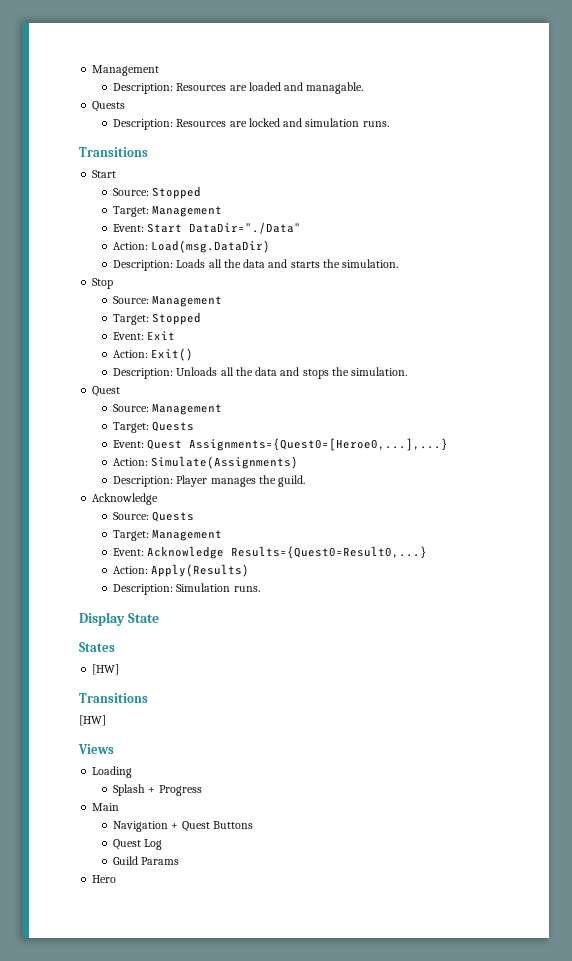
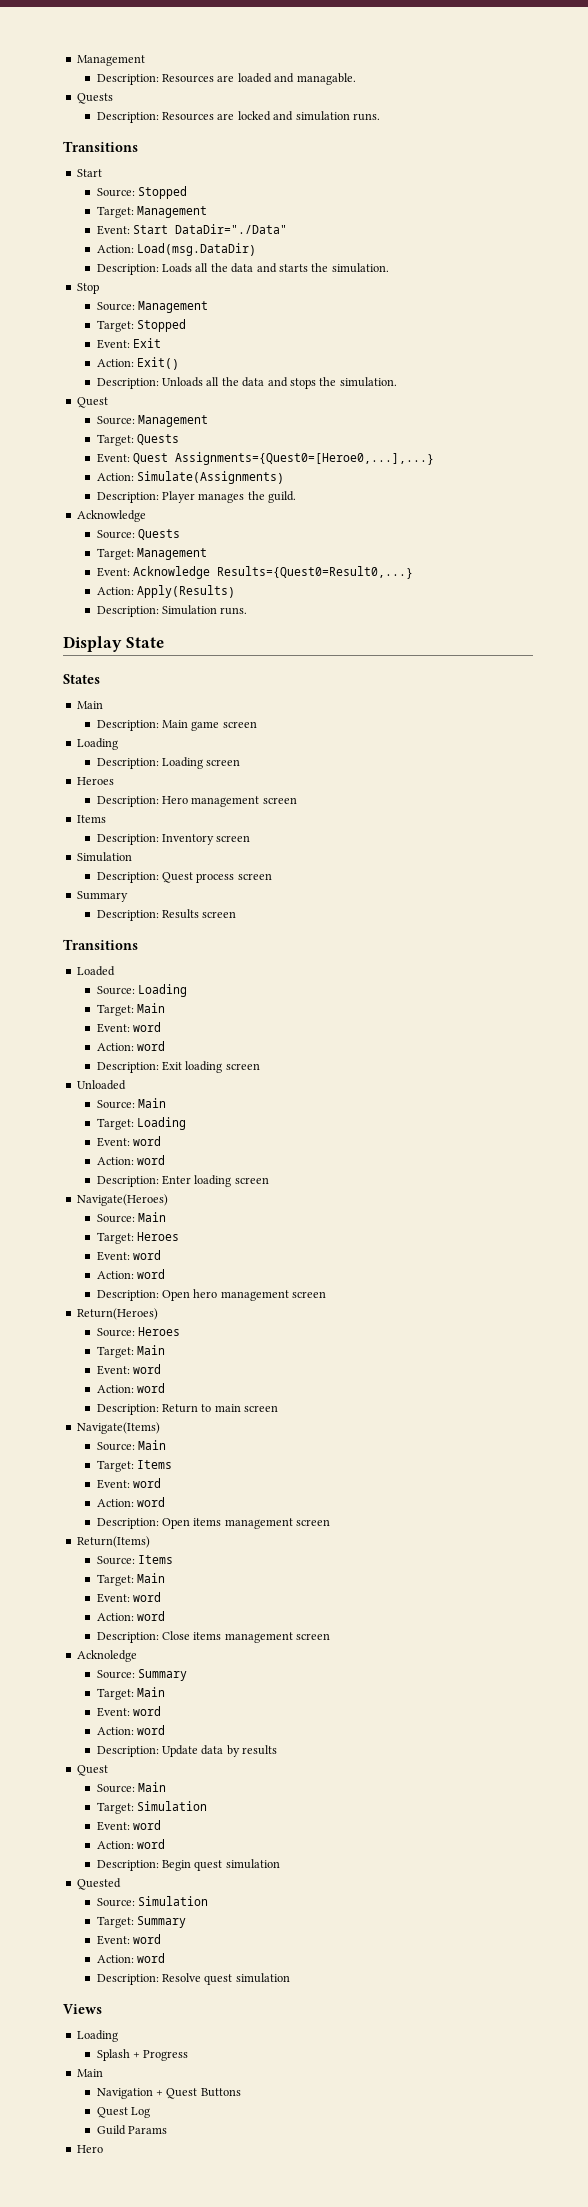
  States
- [HW]
+ Main
+ Description: Main game screen
+ Loading
+ Description: Loading screen
+ Heroes
+ Description: Hero management screen
+ Items
+ Description: Inventory screen
+ Simulation
+ Description: Quest process screen
+ Summary
+ Description: Results screen
  Transitions
- [HW]
+ Loaded
+ Source: Loading
+ Target: Main
+ Event: word
+ Action: word
+ Description: Exit loading screen
+ Unloaded
+ Source: Main
+ Target: Loading
+ Event: word
+ Action: word
+ Description: Enter loading screen
+ Navigate(Heroes)
+ Source: Main
+ Target: Heroes
+ Event: word
+ Action: word
+ Description: Open hero management screen
+ Return(Heroes)
+ Source: Heroes
+ Target: Main
+ Event: word
+ Action: word
+ Description: Return to main screen
+ Navigate(Items)
+ Source: Main
+ Target: Items
+ Event: word
+ Action: word
+ Description: Open items management screen
+ Return(Items)
+ Source: Items
+ Target: Main
+ Event: word
+ Action: word
+ Description: Close items management screen
+ Acknoledge
+ Source: Summary
+ Target: Main
+ Event: word
+ Action: word
+ Description: Update data by results
+ Quest
+ Source: Main
+ Target: Simulation
+ Event: word
+ Action: word
+ Description: Begin quest simulation
+ Quested
+ Source: Simulation
+ Target: Summary
+ Event: word
+ Action: word
+ Description: Resolve quest simulation

